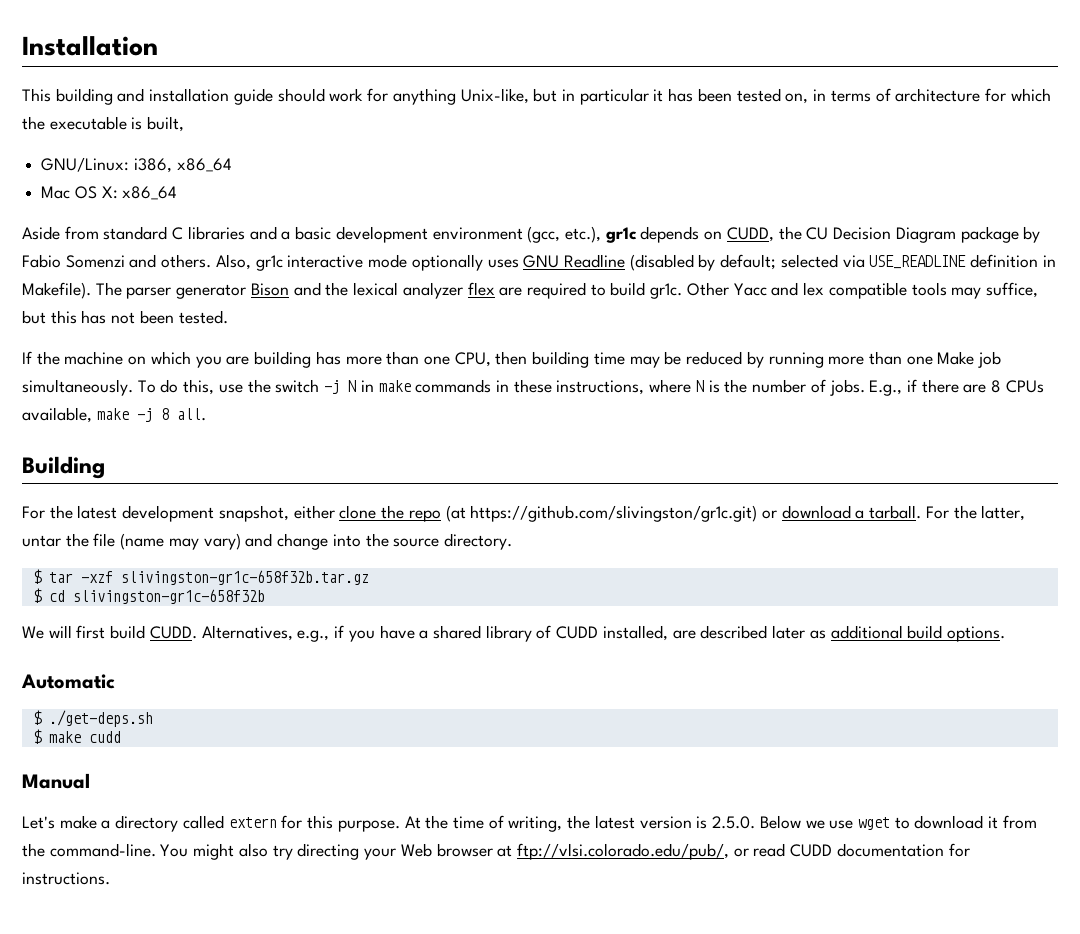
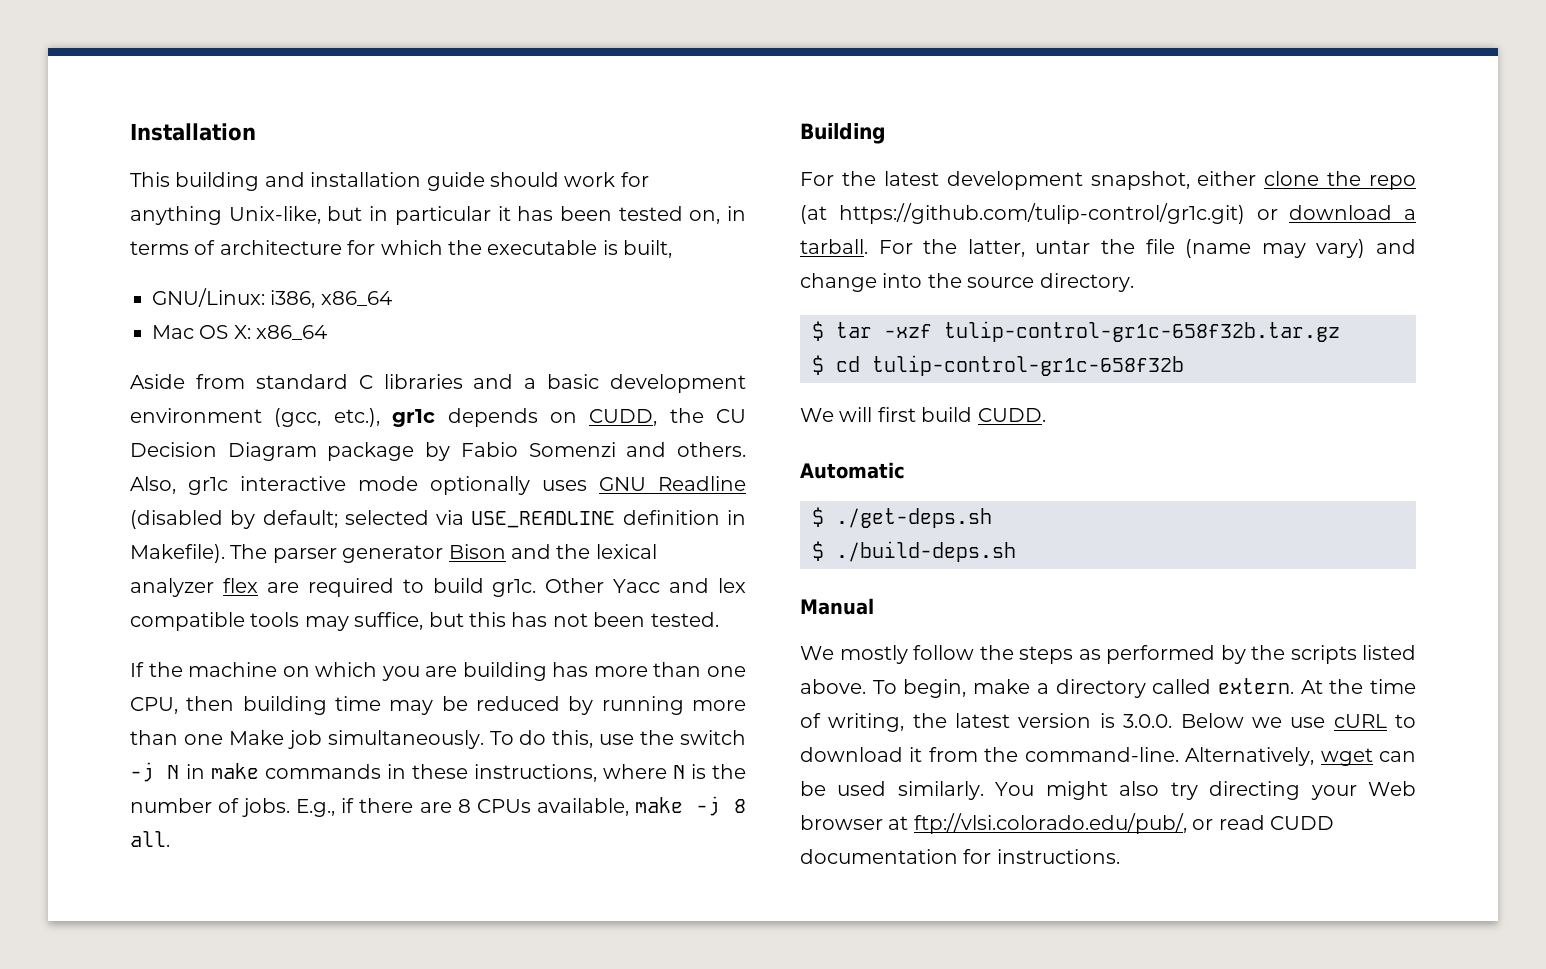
- For the latest development snapshot, either clone the repo (at https://github.com/slivingston/gr1c.git) or download a tarball.
+ For the latest development snapshot, either clone the repo (at https://github.com/tulip-control/gr1c.git) or download a tarball.
- $ tar -xzf slivingston-gr1c-658f32b.tar.gz
+ $ tar -xzf tulip-control-gr1c-658f32b.tar.gz
- $ cd slivingston-gr1c-658f32b
+ $ cd tulip-control-gr1c-658f32b
- Alternatives, e.g., if you have a shared library of CUDD installed, are described later as additional build options.
- $ make cudd
+ $ ./build-deps.sh
- Let's make a directory called extern for this purpose.
+ We mostly follow the steps as performed by the scripts listed above. To begin, make a directory called extern.
- At the time of writing, the latest version is 2.5.0. Below we use wget to download it from the command-line.
+ At the time of writing, the latest version is 3.0.0. Below we use cURL to download it from the command-line.
+ Alternatively, wget can be used similarly.

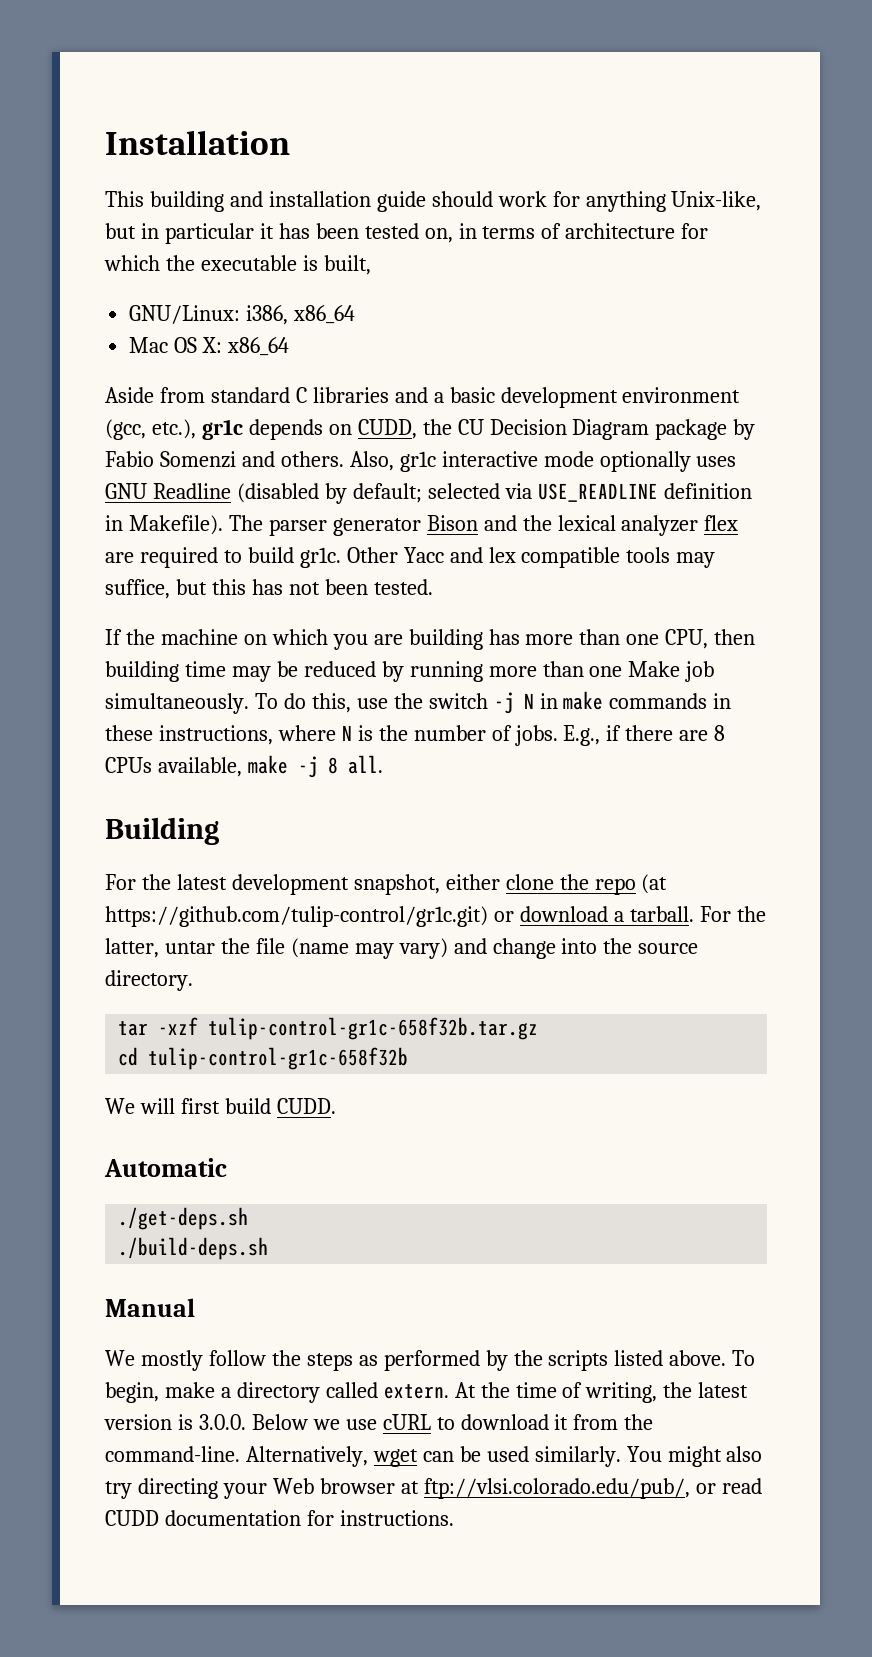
- $ tar -xzf tulip-control-gr1c-658f32b.tar.gz
+ tar -xzf tulip-control-gr1c-658f32b.tar.gz
- $ cd tulip-control-gr1c-658f32b
+ cd tulip-control-gr1c-658f32b
- $ ./get-deps.sh
+ ./get-deps.sh
- $ ./build-deps.sh
+ ./build-deps.sh

